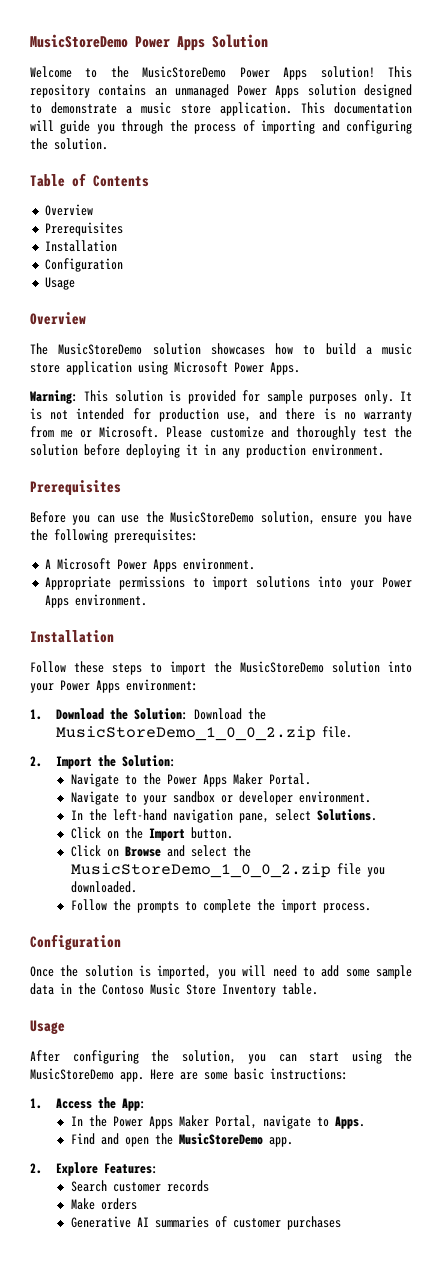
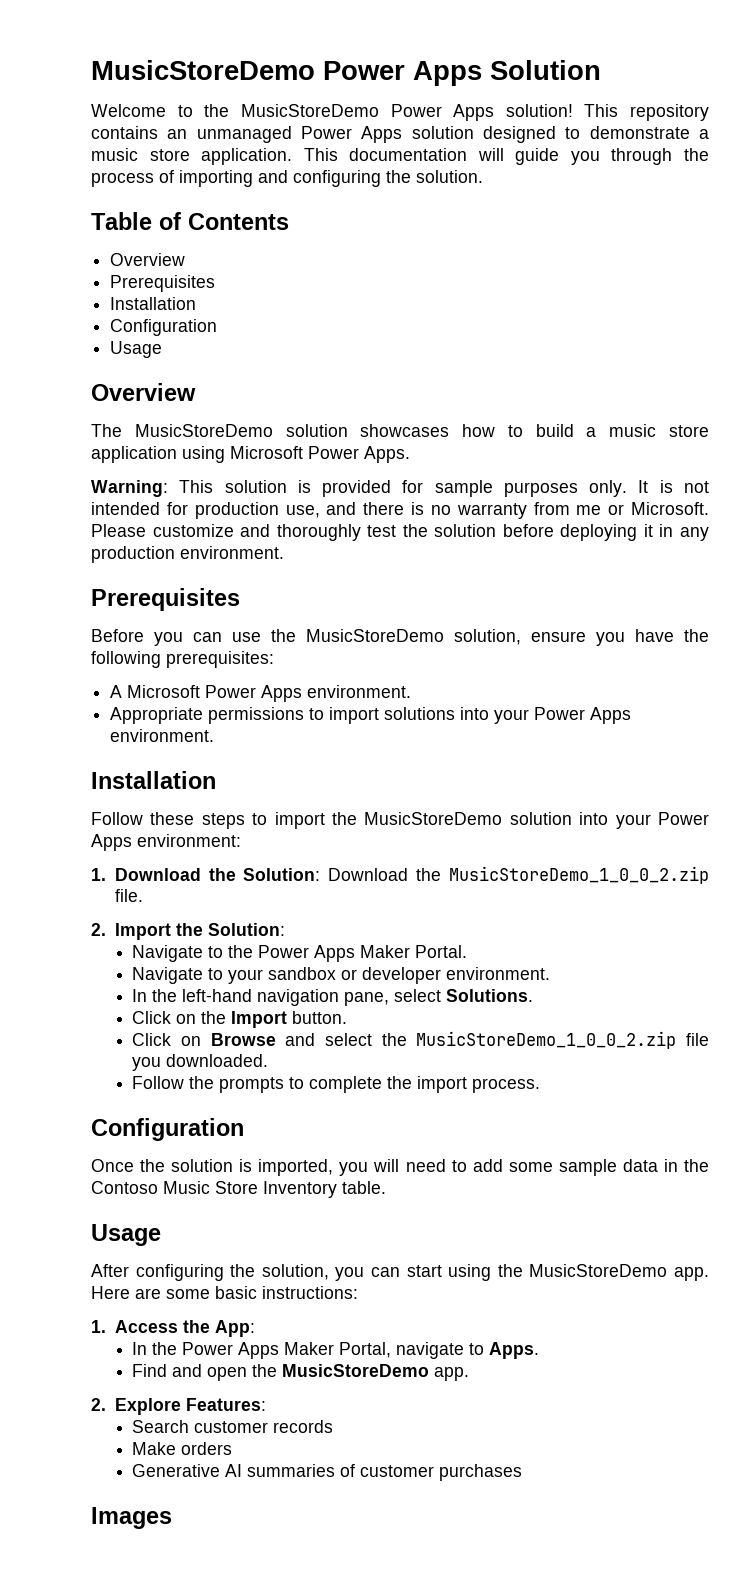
+ Images

